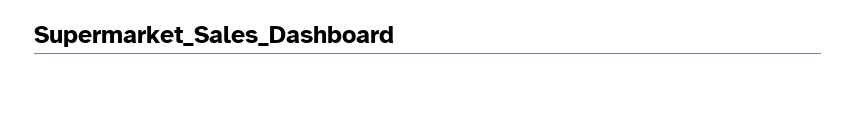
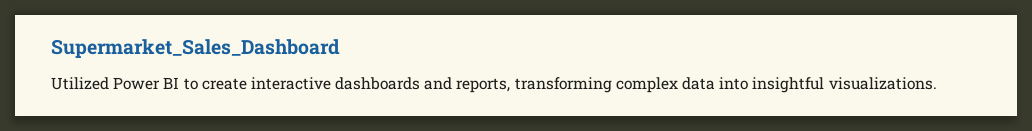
+ Utilized Power BI to create interactive dashboards and reports, transforming complex data into insightful visualizations.

